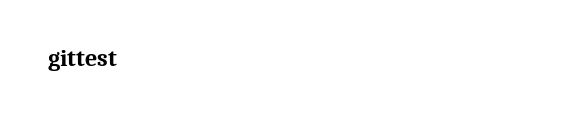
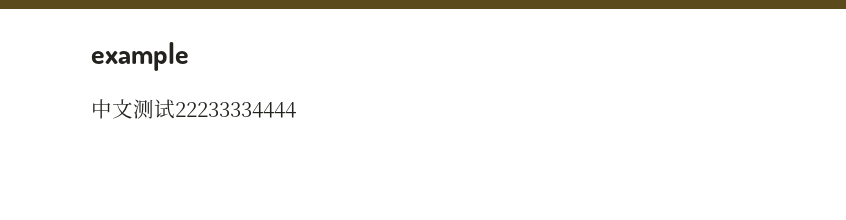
- gittest
+ example
+ 中文测试22233334444

